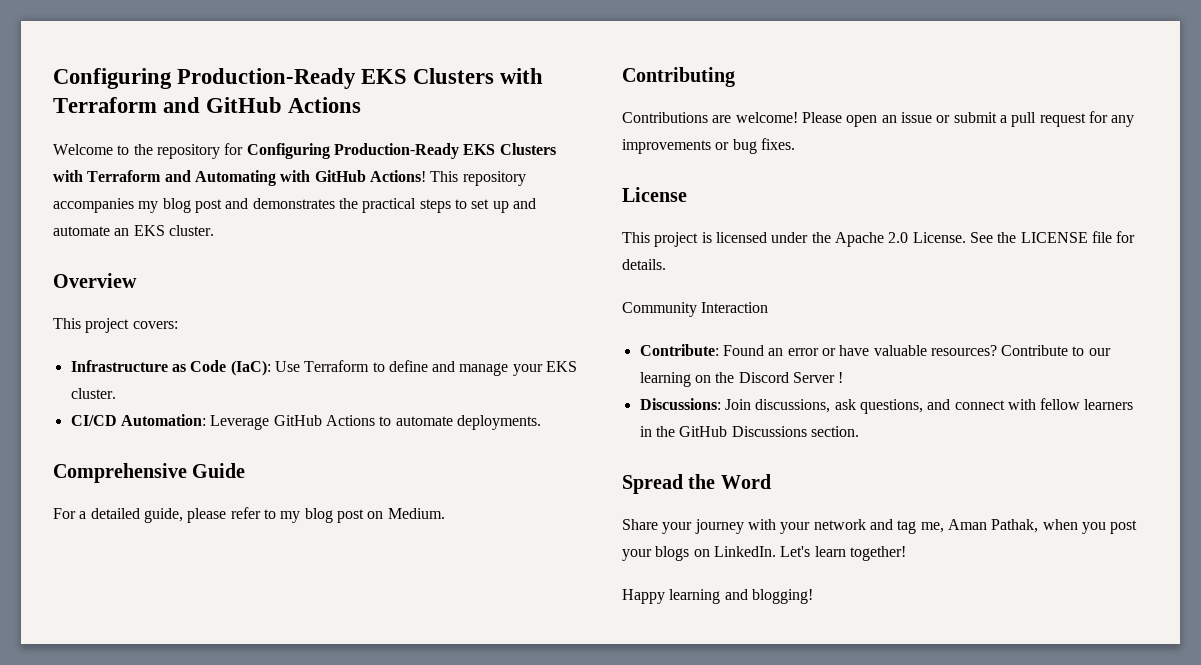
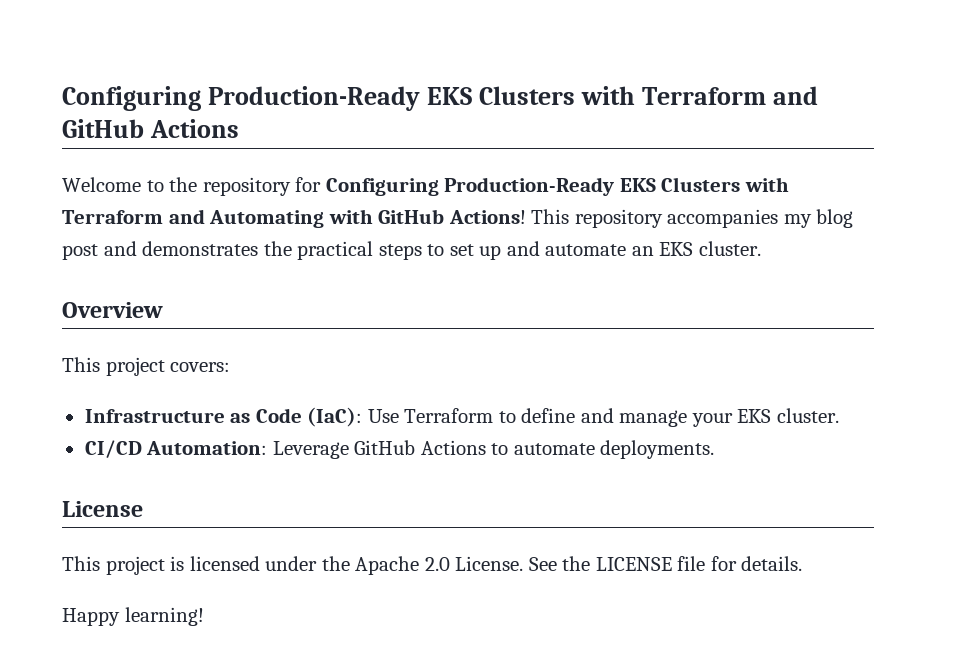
- Comprehensive Guide
- For a detailed guide, please refer to my blog post on Medium.
- Contributing
- Contributions are welcome! Please open an issue or submit a pull request for any improvements or bug fixes.
- Community Interaction
- Contribute: Found an error or have valuable resources? Contribute to our learning on the Discord Server !
- Discussions: Join discussions, ask questions, and connect with fellow learners in the GitHub Discussions section.
- Spread the Word
- Share your journey with your network and tag me, Aman Pathak, when you post your blogs on LinkedIn. Let's learn together!
- Happy learning and blogging!
+ Happy learning!

